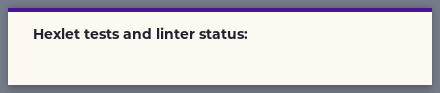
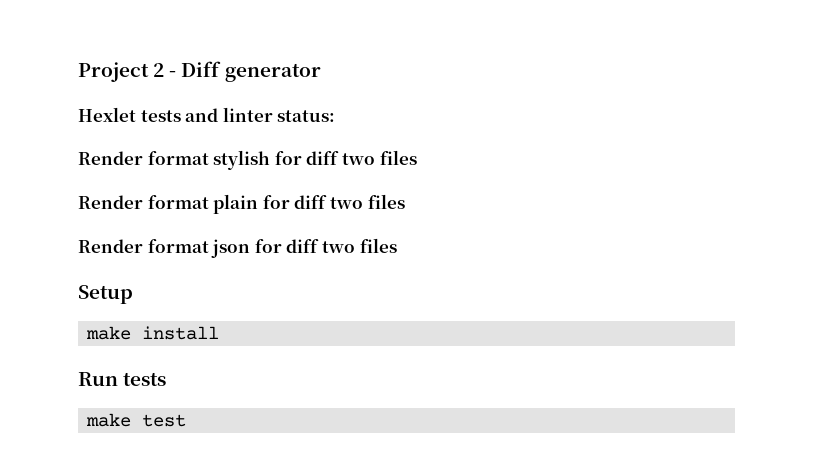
+ Project 2 - Diff generator
+ Render format stylish for diff two files
+ Render format plain for diff two files
+ Render format json for diff two files
+ Setup
+ make install
+ Run tests
+ make test

